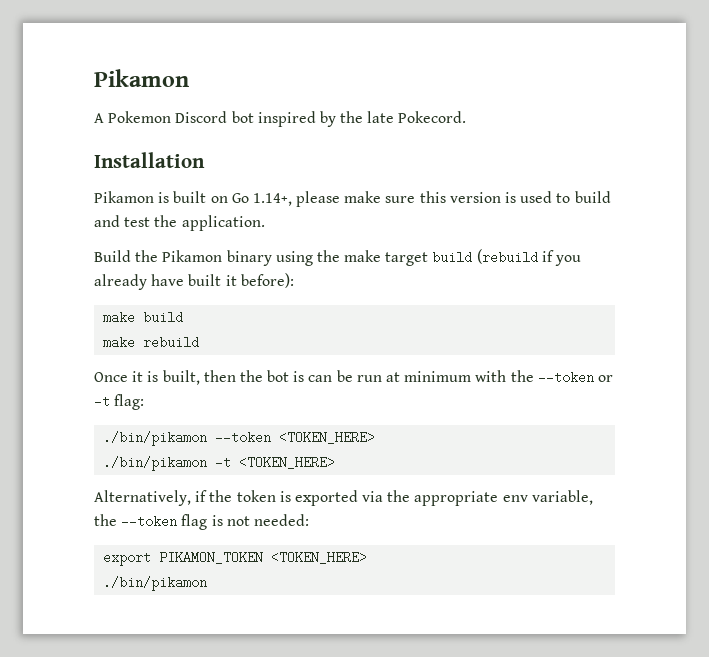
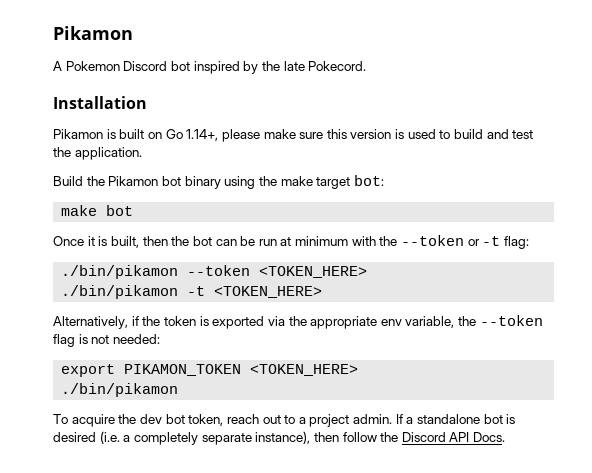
- Build the Pikamon binary using the make target build (rebuild if you already have built it before):
- make build
- make rebuild
+ Build the Pikamon bot binary using the make target bot:
+ make bot
- Once it is built, then the bot is can be run at minimum with the --token or -t flag:
+ Once it is built, then the bot can be run at minimum with the --token or -t flag:
+ To acquire the dev bot token, reach out to a project admin. If a standalone bot is desired (i.e. a completely separate instance), then follow the Discord API Docs.

